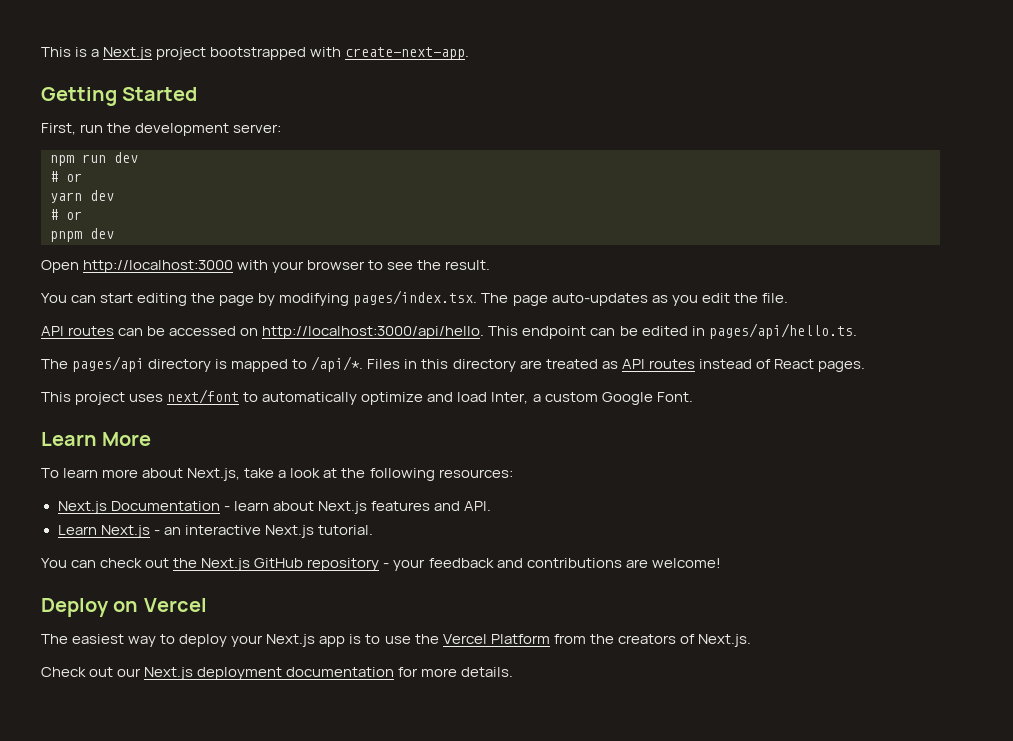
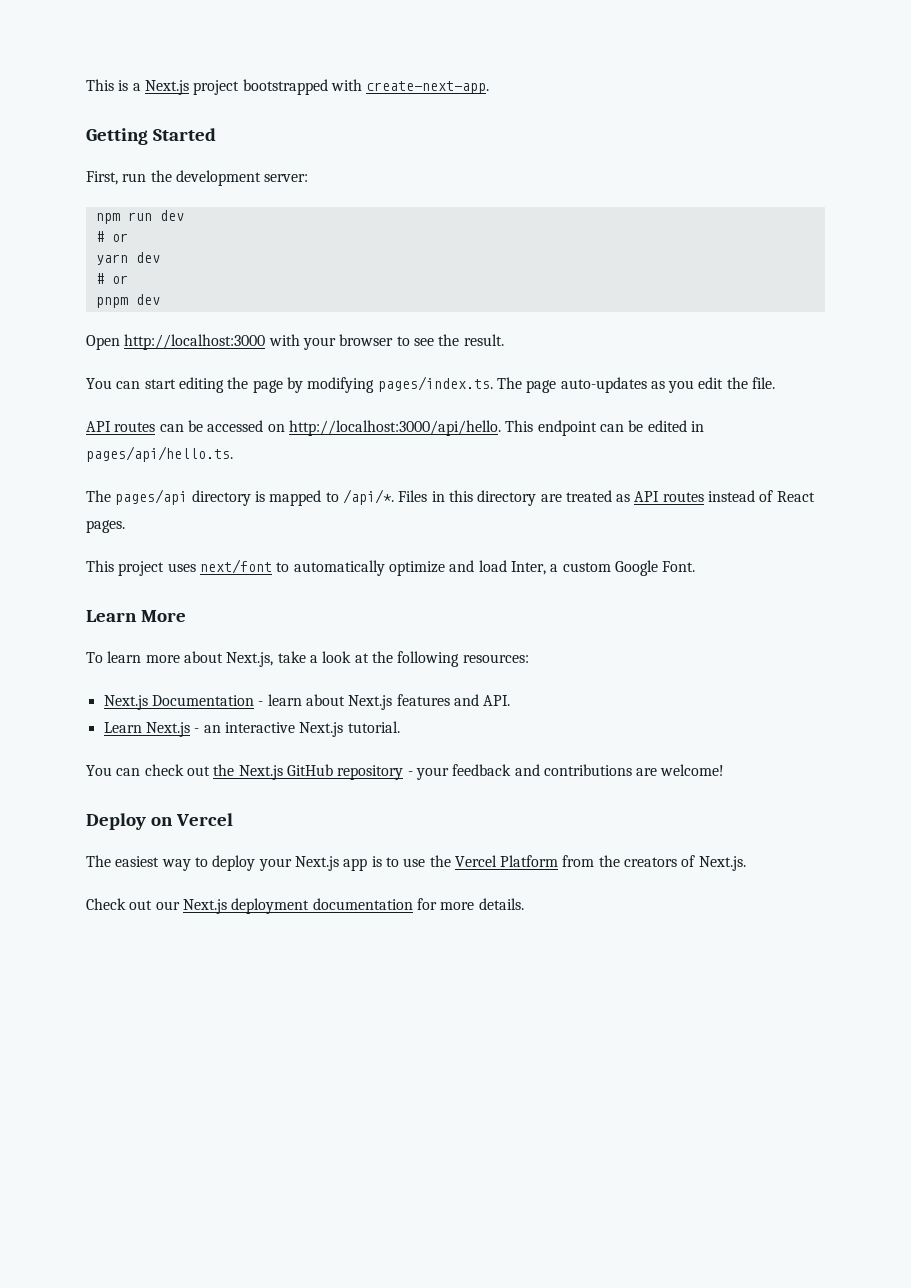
- You can start editing the page by modifying pages/index.tsx. The page auto-updates as you edit the file.
+ You can start editing the page by modifying pages/index.ts. The page auto-updates as you edit the file.

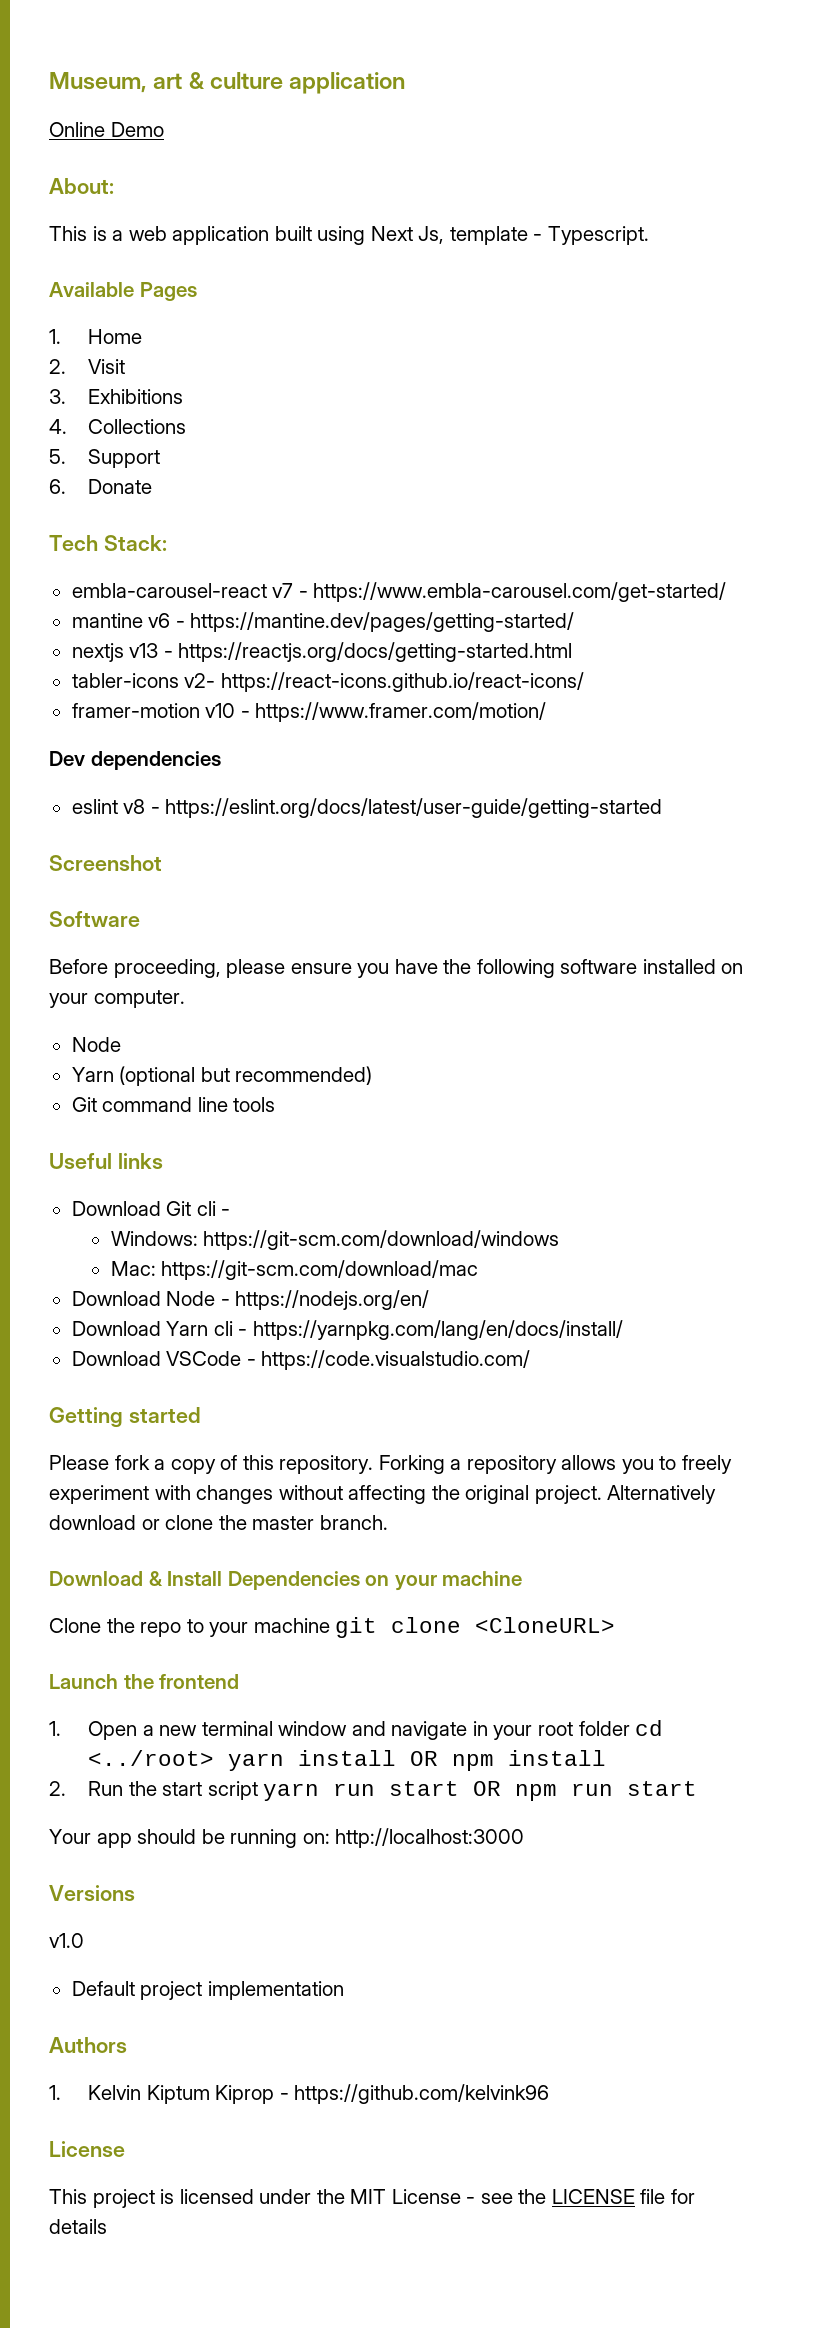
- This is a Next.js project bootstrapped with create-next-app.
- Getting Started
- First, run the development server:
- npm run dev
- # or
- yarn dev
- # or
- pnpm dev
- Open http://localhost:3000 with your browser to see the result.
- You can start editing the page by modifying pages/index.ts. The page auto-updates as you edit the file.
- API routes can be accessed on http://localhost:3000/api/hello. This endpoint can be edited in pages/api/hello.ts.
- The pages/api directory is mapped to /api/*. Files in this directory are treated as API routes instead of React pages.
- This project uses next/font to automatically optimize and load Inter, a custom Google Font.
- Learn More
- To learn more about Next.js, take a look at the following resources:
- Next.js Documentation - learn about Next.js features and API.
- Learn Next.js - an interactive Next.js tutorial.
- You can check out the Next.js GitHub repository - your feedback and contributions are welcome!
- Deploy on Vercel
- The easiest way to deploy your Next.js app is to use the Vercel Platform from the creators of Next.js.
- Check out our Next.js deployment documentation for more details.
+ Museum, art & culture application
+ Online Demo
+ About:
+ This is a web application built using Next Js, template - Typescript.
+ Available Pages
+ 1. Home
+ 2. Visit
+ 3. Exhibitions
+ 4. Collections
+ 5. Support
+ 6. Donate
+ Tech Stack:
+ embla-carousel-react v7 - https://www.embla-carousel.com/get-started/
+ mantine v6 - https://mantine.dev/pages/getting-started/
+ nextjs v13 - https://reactjs.org/docs/getting-started.html
+ tabler-icons v2- https://react-icons.github.io/react-icons/
+ framer-motion v10 - https://www.framer.com/motion/
+ Dev dependencies
+ eslint v8 - https://eslint.org/docs/latest/user-guide/getting-started
+ Screenshot
+ Software
+ Before proceeding, please ensure you have the following software installed on your computer.
+ Node
+ Yarn (optional but recommended)
+ Git command line tools
+ Useful links
+ Download Git cli -
+ Windows: https://git-scm.com/download/windows
+ Mac: https://git-scm.com/download/mac
+ Download Node - https://nodejs.org/en/
+ Download Yarn cli - https://yarnpkg.com/lang/en/docs/install/
+ Download VSCode - https://code.visualstudio.com/
+ Getting started
+ Please fork a copy of this repository. Forking a repository allows you to freely experiment with changes without affecting the original project. Alternatively download or clone the master branch.
+ Download & Install Dependencies on your machine
+ Clone the repo to your machine git clone <CloneURL>
+ Launch the frontend
+ 1. Open a new terminal window and navigate in your root folder cd <../root> yarn install OR npm install
+ 2. Run the start script yarn run start OR npm run start
+ Your app should be running on: http://localhost:3000
+ Versions
+ v1.0
+ Default project implementation
+ Authors
+ 1. Kelvin Kiptum Kiprop - https://github.com/kelvink96
+ License
+ This project is licensed under the MIT License - see the LICENSE file for details

